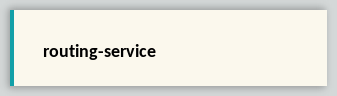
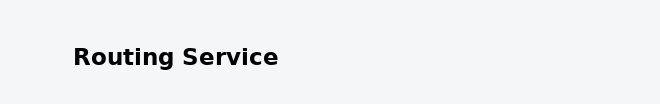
- routing-service
+ Routing Service

